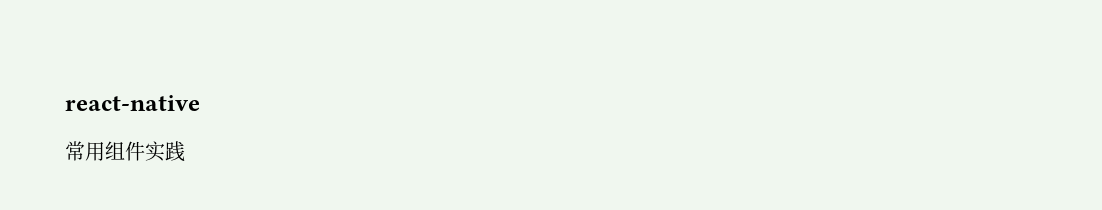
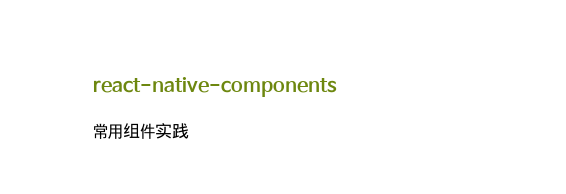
- react-native
+ react-native-components

